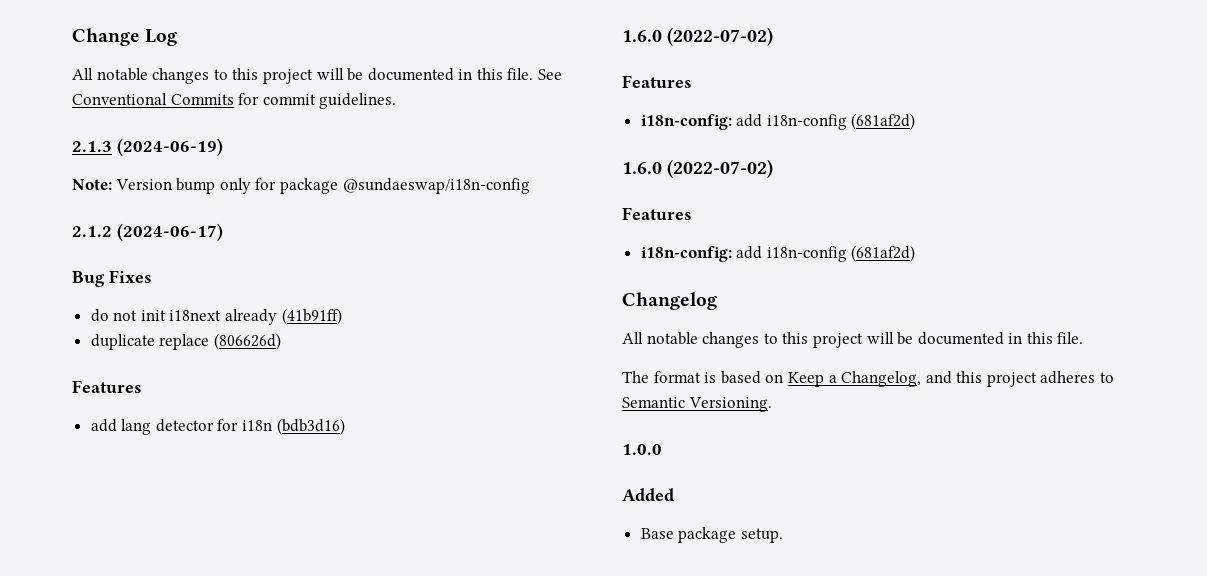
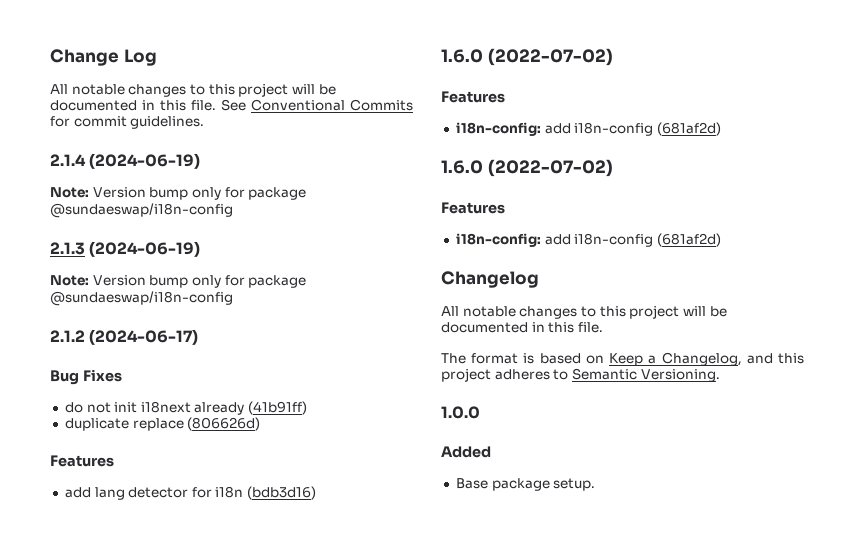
+ 2.1.4 (2024-06-19)
+ Note: Version bump only for package @sundaeswap/i18n-config

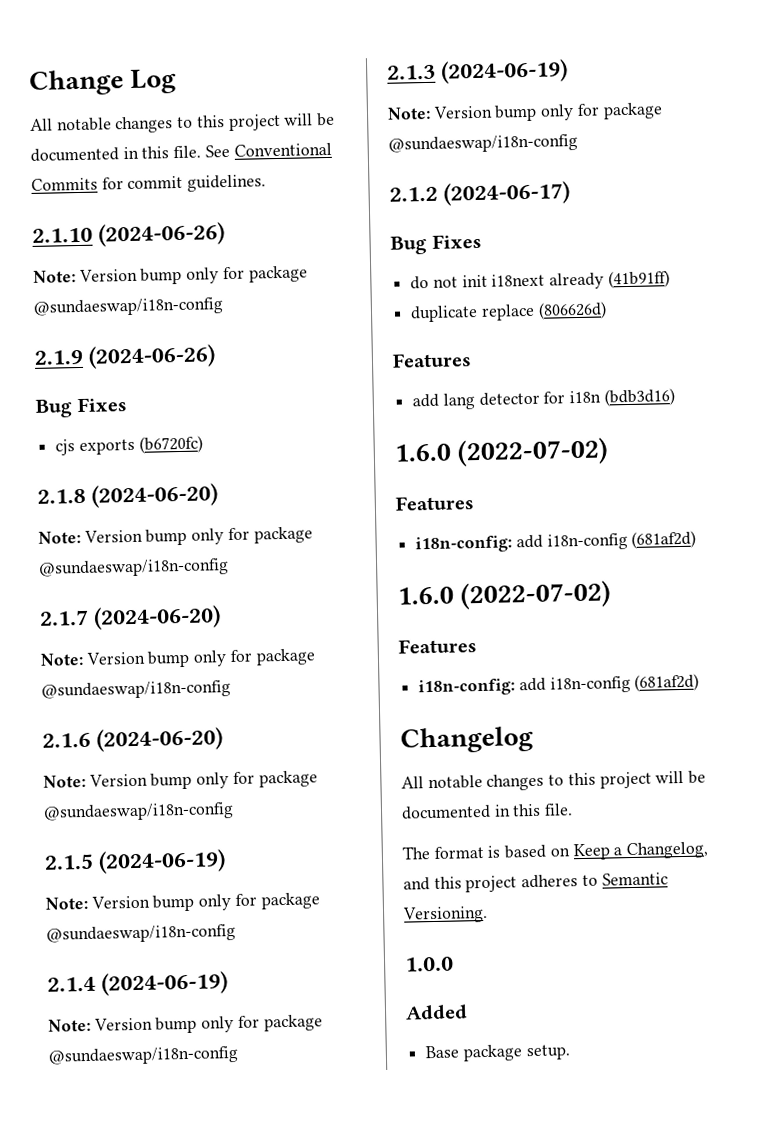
+ 2.1.10 (2024-06-26)
+ Note: Version bump only for package @sundaeswap/i18n-config
+ 2.1.9 (2024-06-26)
+ Bug Fixes
+ cjs exports (b6720fc)
+ 2.1.8 (2024-06-20)
+ Note: Version bump only for package @sundaeswap/i18n-config
+ 2.1.7 (2024-06-20)
+ Note: Version bump only for package @sundaeswap/i18n-config
+ 2.1.6 (2024-06-20)
+ Note: Version bump only for package @sundaeswap/i18n-config
+ 2.1.5 (2024-06-19)
+ Note: Version bump only for package @sundaeswap/i18n-config

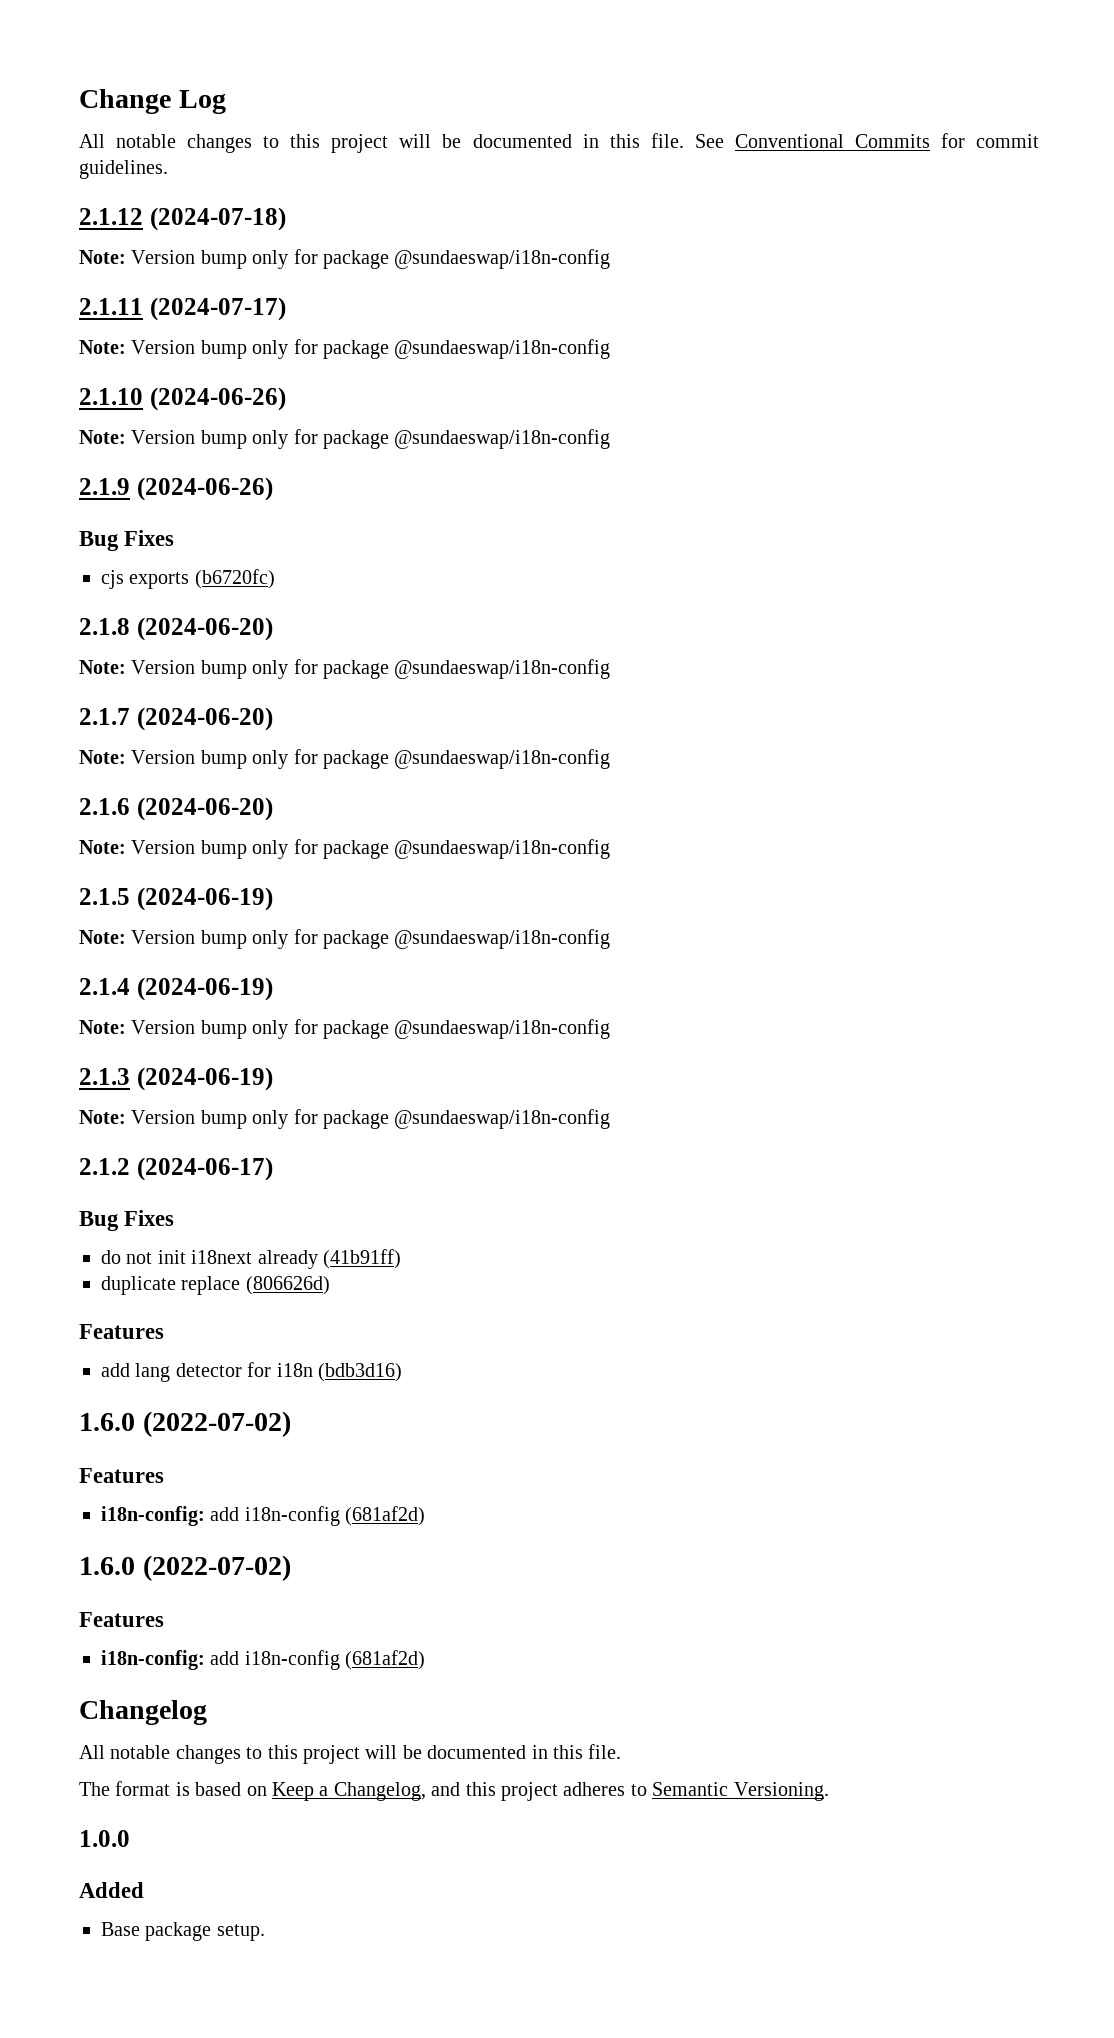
+ 2.1.12 (2024-07-18)
+ Note: Version bump only for package @sundaeswap/i18n-config
+ 2.1.11 (2024-07-17)
+ Note: Version bump only for package @sundaeswap/i18n-config

